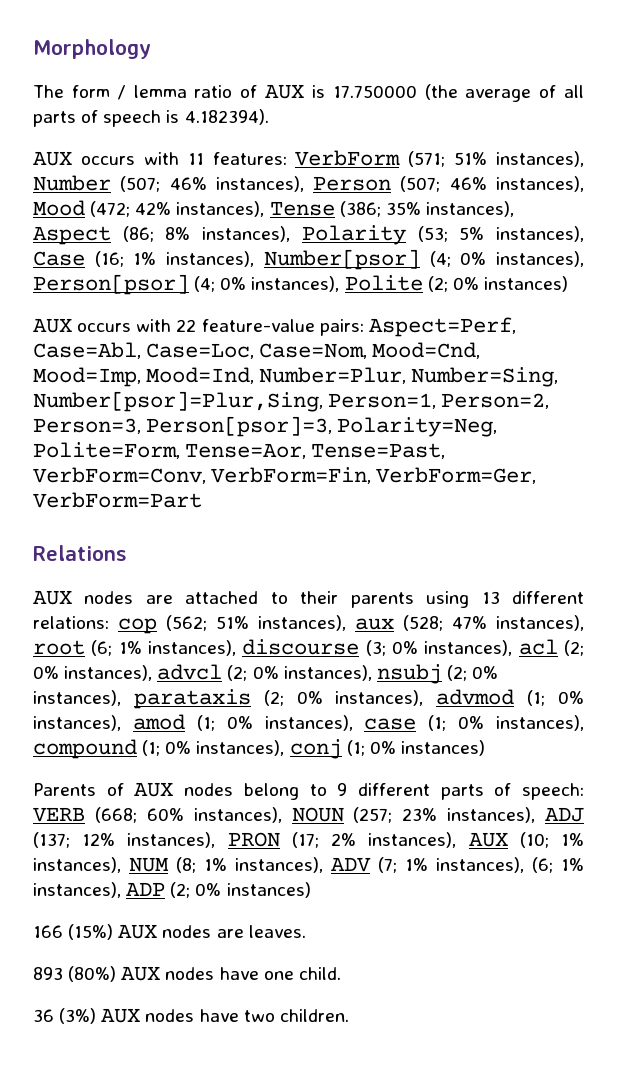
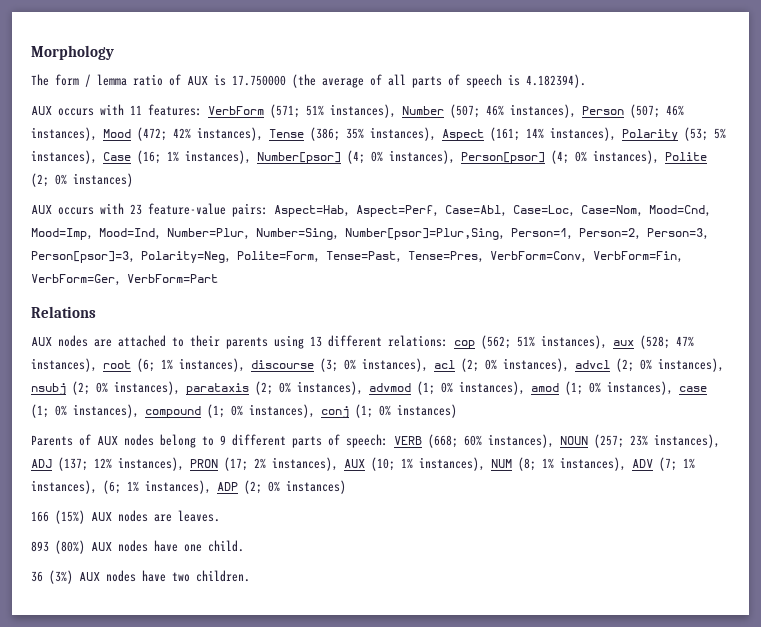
- AUX occurs with 11 features: VerbForm (571; 51% instances), Number (507; 46% instances), Person (507; 46% instances), Mood (472; 42% instances), Tense (386; 35% instances), Aspect (86; 8% instances), Polarity (53; 5% instances), Case (16; 1% instances), Number[psor] (4; 0% instances), Person[psor] (4; 0% instances), Polite (2; 0% instances)
+ AUX occurs with 11 features: VerbForm (571; 51% instances), Number (507; 46% instances), Person (507; 46% instances), Mood (472; 42% instances), Tense (386; 35% instances), Aspect (161; 14% instances), Polarity (53; 5% instances), Case (16; 1% instances), Number[psor] (4; 0% instances), Person[psor] (4; 0% instances), Polite (2; 0% instances)
- AUX occurs with 22 feature-value pairs: Aspect=Perf, Case=Abl, Case=Loc, Case=Nom, Mood=Cnd, Mood=Imp, Mood=Ind, Number=Plur, Number=Sing, Number[psor]=Plur,Sing, Person=1, Person=2, Person=3, Person[psor]=3, Polarity=Neg, Polite=Form, Tense=Aor, Tense=Past, VerbForm=Conv, VerbForm=Fin, VerbForm=Ger, VerbForm=Part
+ AUX occurs with 23 feature-value pairs: Aspect=Hab, Aspect=Perf, Case=Abl, Case=Loc, Case=Nom, Mood=Cnd, Mood=Imp, Mood=Ind, Number=Plur, Number=Sing, Number[psor]=Plur,Sing, Person=1, Person=2, Person=3, Person[psor]=3, Polarity=Neg, Polite=Form, Tense=Past, Tense=Pres, VerbForm=Conv, VerbForm=Fin, VerbForm=Ger, VerbForm=Part

